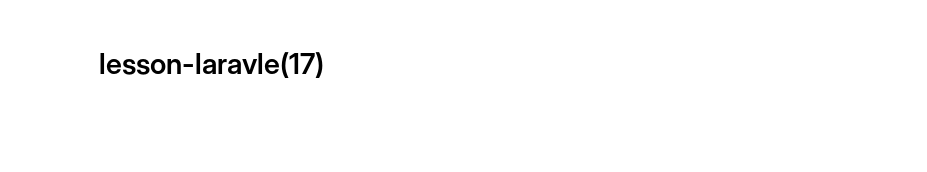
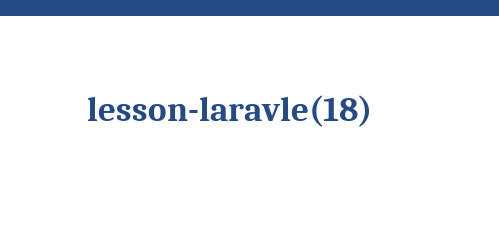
- lesson-laravle(17)
+ lesson-laravle(18)

